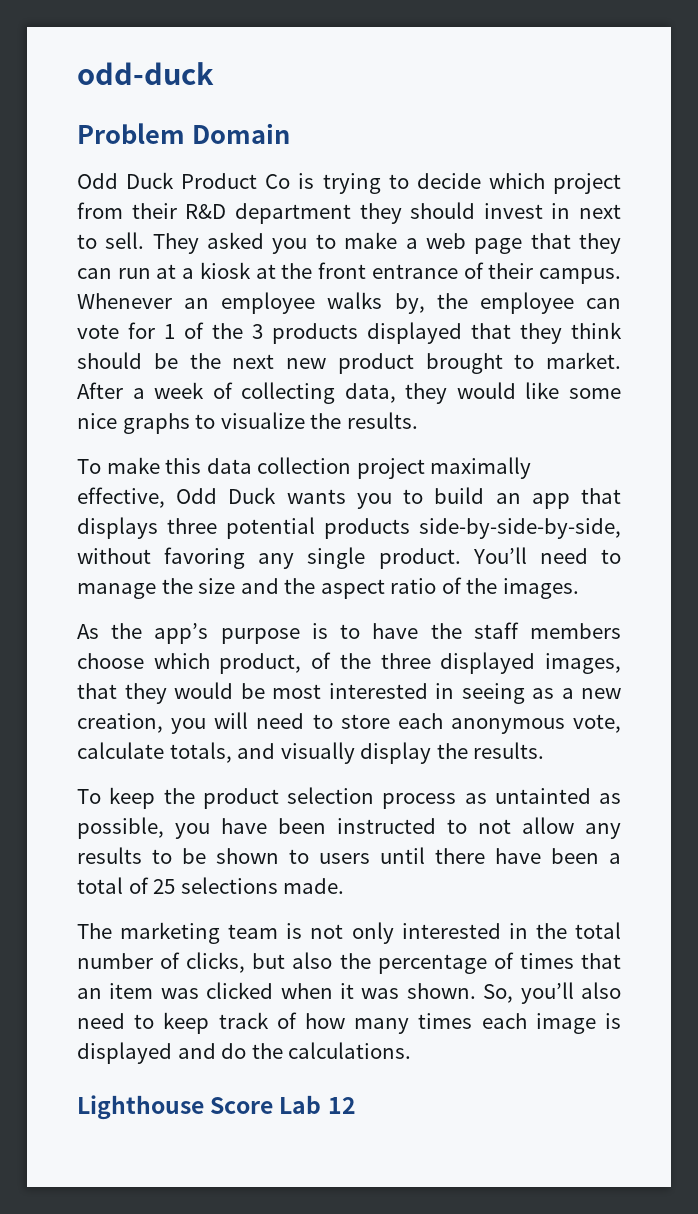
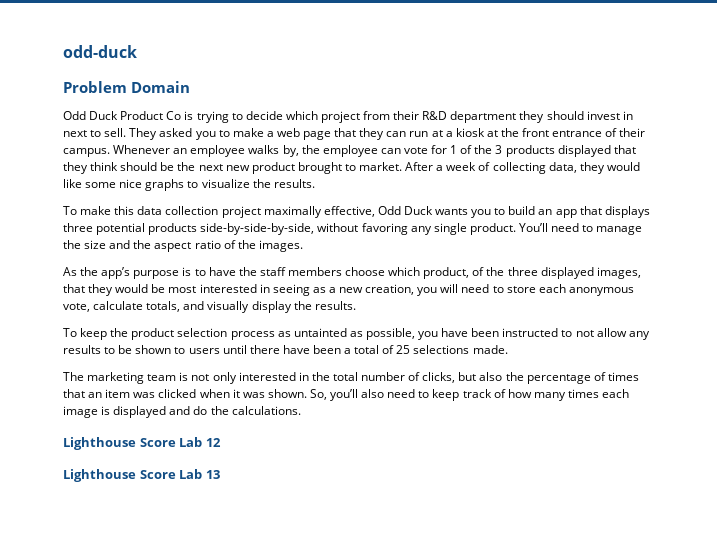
+ Lighthouse Score Lab 13

